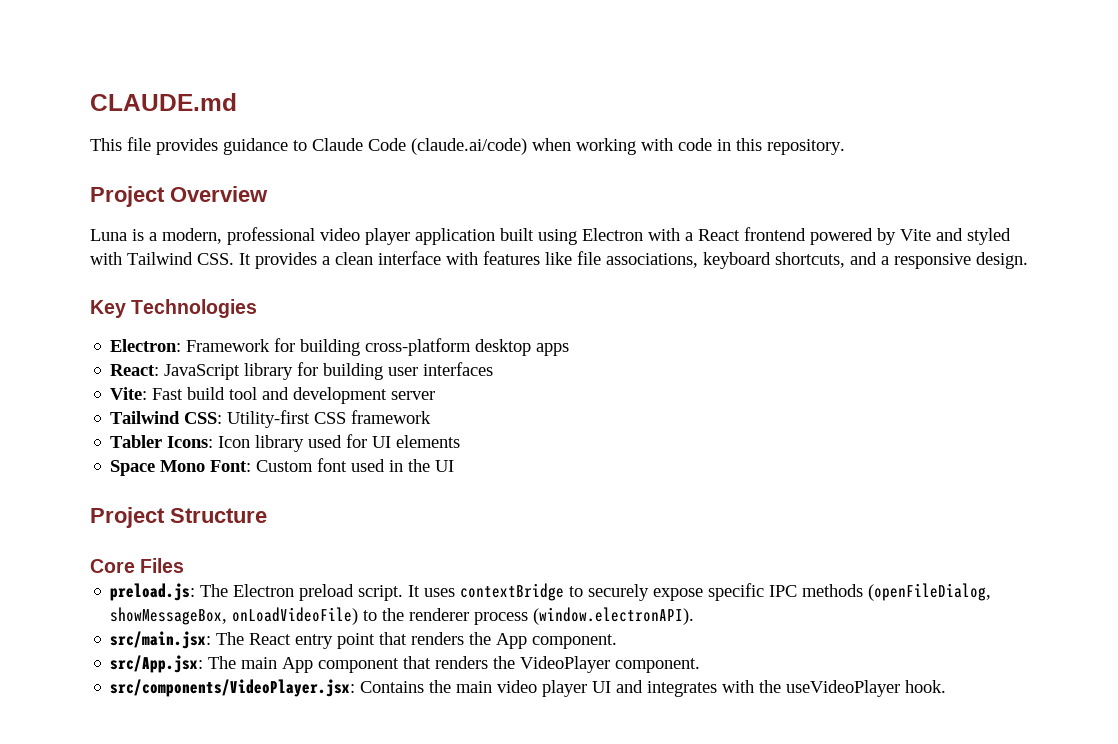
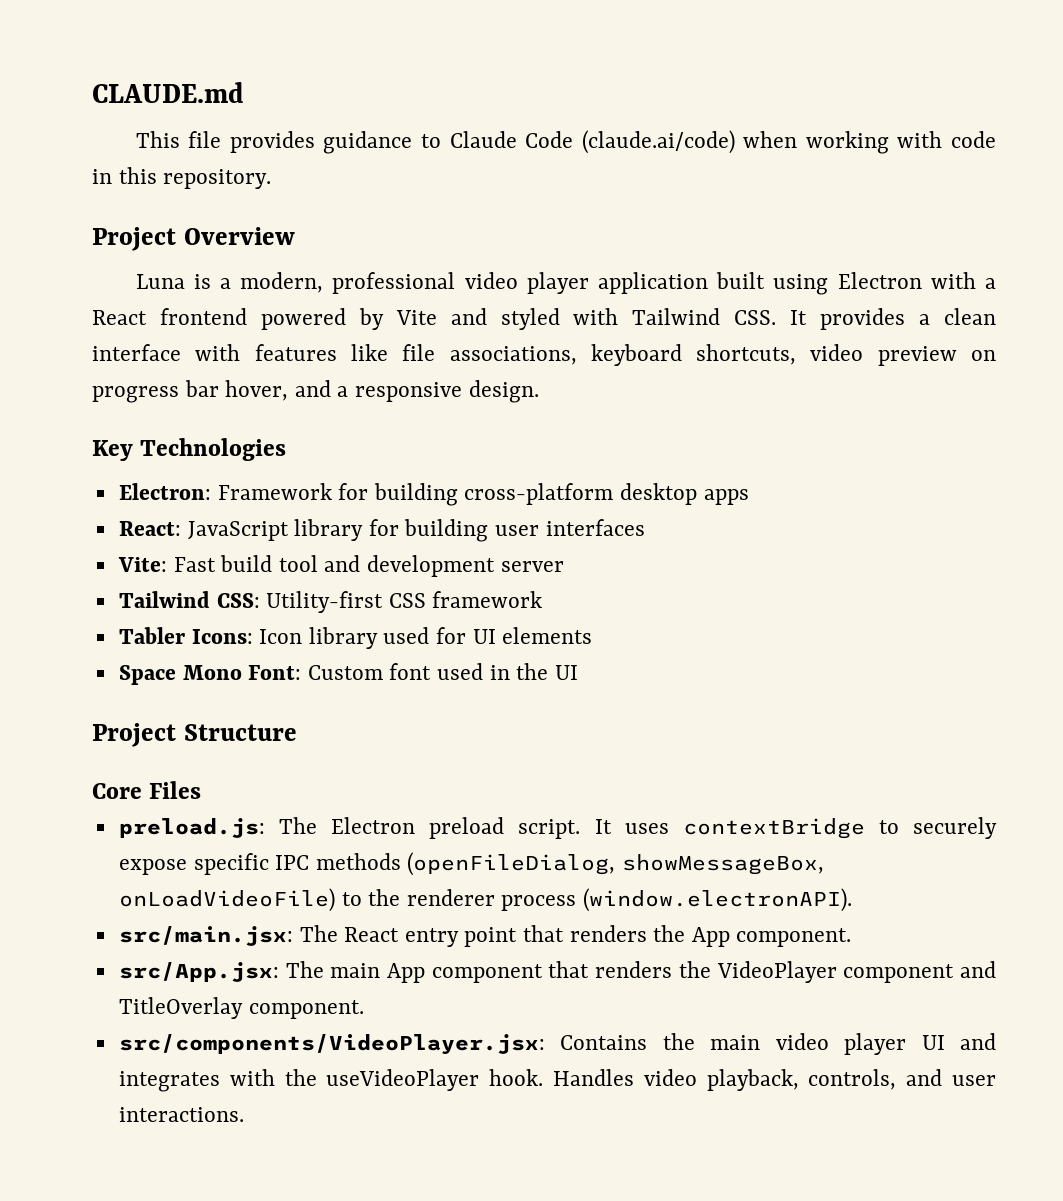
- Luna is a modern, professional video player application built using Electron with a React frontend powered by Vite and styled with Tailwind CSS. It provides a clean interface with features like file associations, keyboard shortcuts, and a responsive design.
+ Luna is a modern, professional video player application built using Electron with a React frontend powered by Vite and styled with Tailwind CSS. It provides a clean interface with features like file associations, keyboard shortcuts, video preview on progress bar hover, and a responsive design.
- src/App.jsx: The main App component that renders the VideoPlayer component.
+ src/App.jsx: The main App component that renders the VideoPlayer component and TitleOverlay component.
+ Handles video playback, controls, and user interactions.

